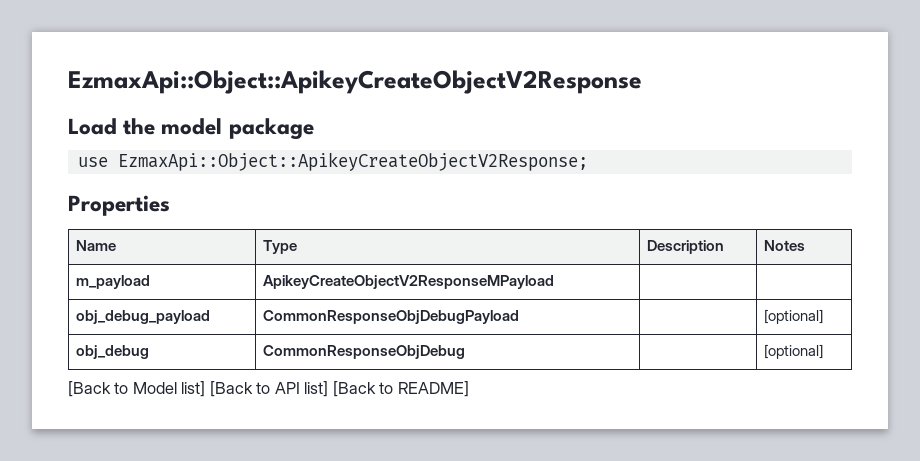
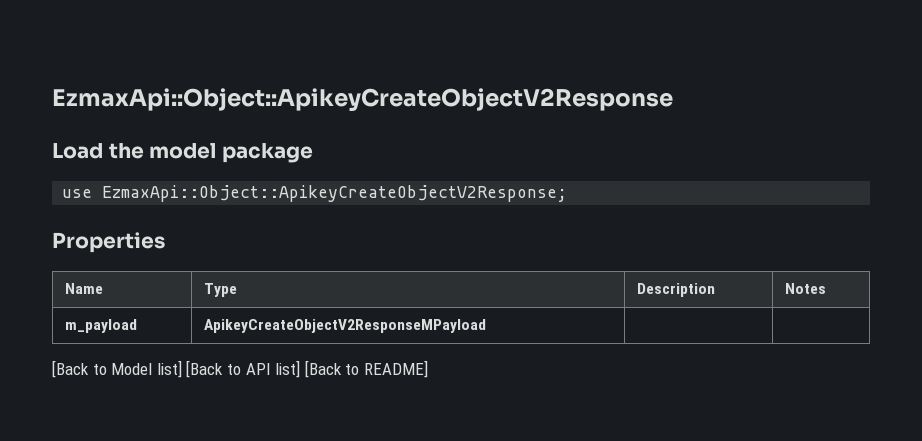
- obj_debug_payload | CommonResponseObjDebugPayload | | [optional]
- obj_debug | CommonResponseObjDebug | | [optional]

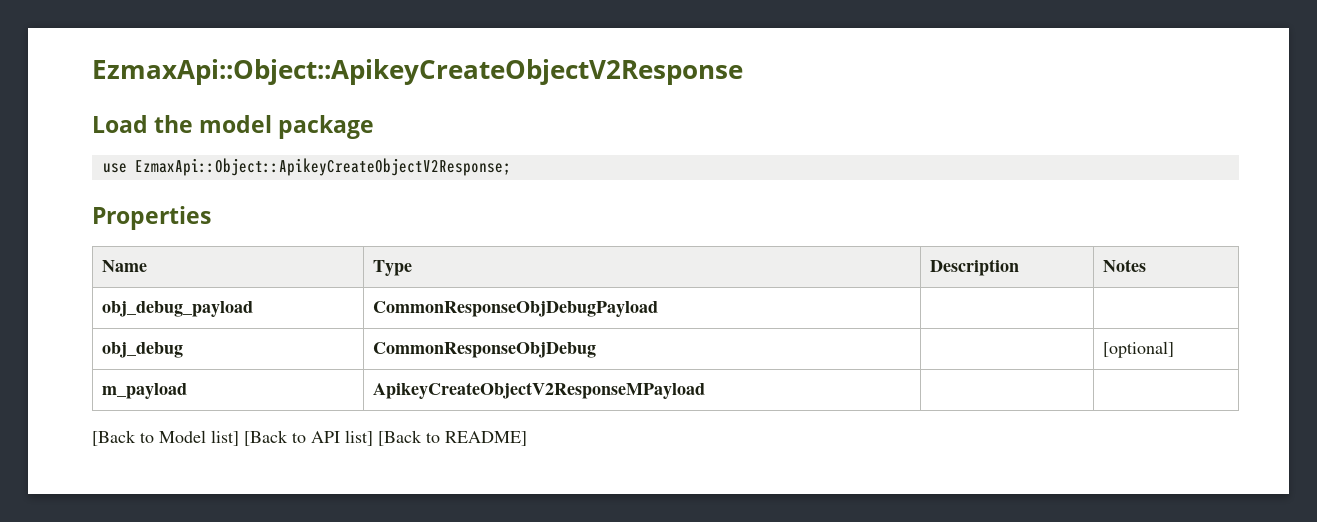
+ obj_debug_payload | CommonResponseObjDebugPayload | |
+ obj_debug | CommonResponseObjDebug | | [optional]

